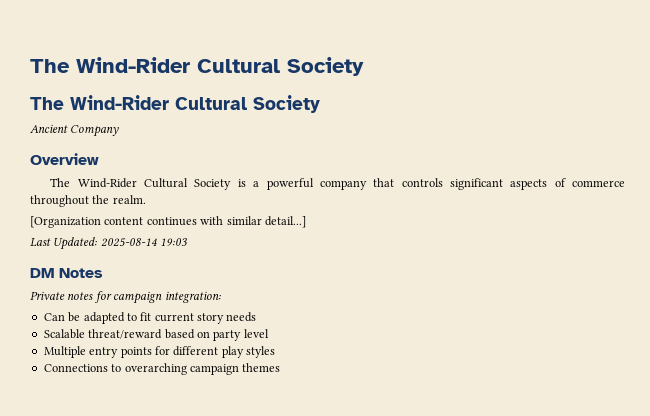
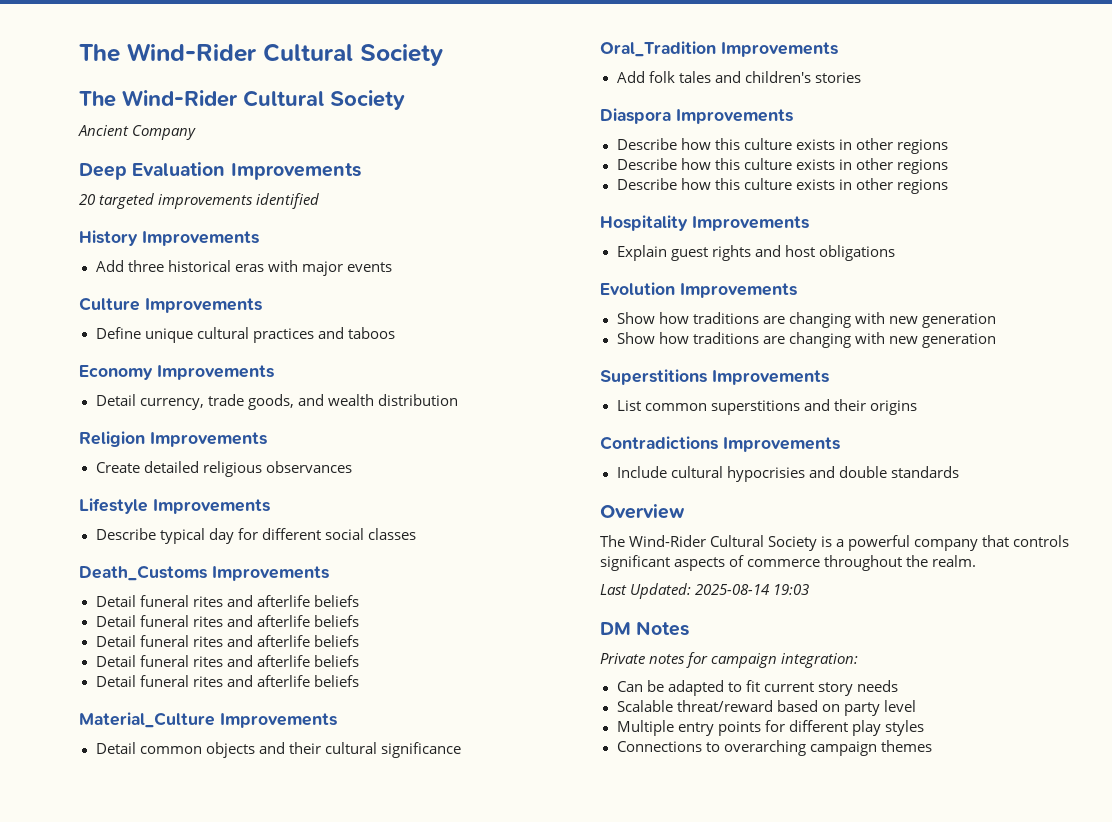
+ Deep Evaluation Improvements
+ 20 targeted improvements identified
+ History Improvements
+ Add three historical eras with major events
+ Culture Improvements
+ Define unique cultural practices and taboos
+ Economy Improvements
+ Detail currency, trade goods, and wealth distribution
+ Religion Improvements
+ Create detailed religious observances
+ Lifestyle Improvements
+ Describe typical day for different social classes
+ Death_Customs Improvements
+ Detail funeral rites and afterlife beliefs
+ Detail funeral rites and afterlife beliefs
+ Detail funeral rites and afterlife beliefs
+ Detail funeral rites and afterlife beliefs
+ Detail funeral rites and afterlife beliefs
+ Material_Culture Improvements
+ Detail common objects and their cultural significance
+ Oral_Tradition Improvements
+ Add folk tales and children's stories
+ Diaspora Improvements
+ Describe how this culture exists in other regions
+ Describe how this culture exists in other regions
+ Describe how this culture exists in other regions
+ Hospitality Improvements
+ Explain guest rights and host obligations
+ Evolution Improvements
+ Show how traditions are changing with new generation
+ Show how traditions are changing with new generation
+ Superstitions Improvements
+ List common superstitions and their origins
+ Contradictions Improvements
+ Include cultural hypocrisies and double standards
- [Organization content continues with similar detail...]

